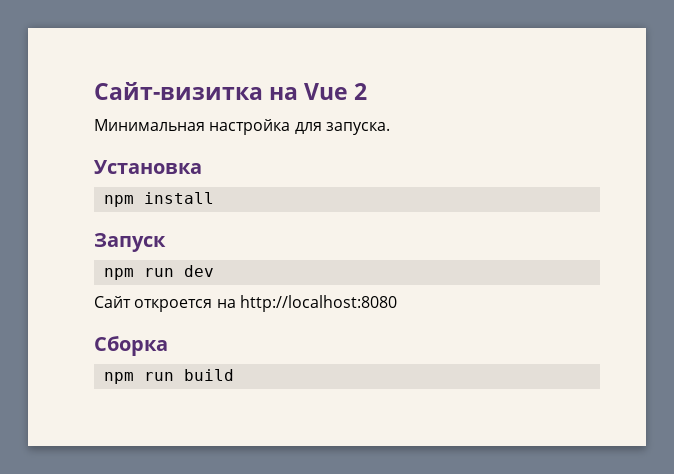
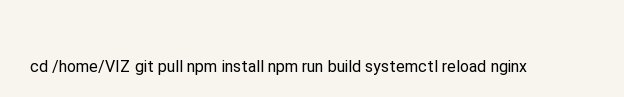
- Сайт-визитка на Vue 2
- Минимальная настройка для запуска.
- Установка
- npm install
- Запуск
- npm run dev
- Сайт откроется на http://localhost:8080
- Сборка
- npm run build
+ cd /home/VIZ git pull npm install npm run build systemctl reload nginx

